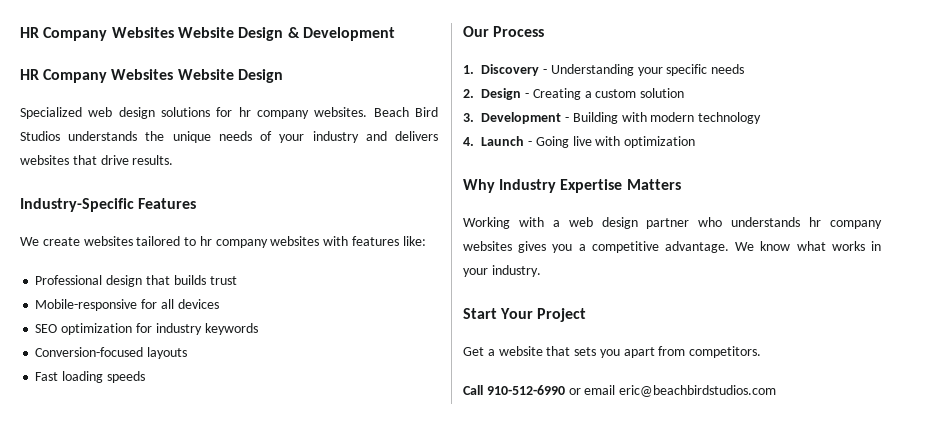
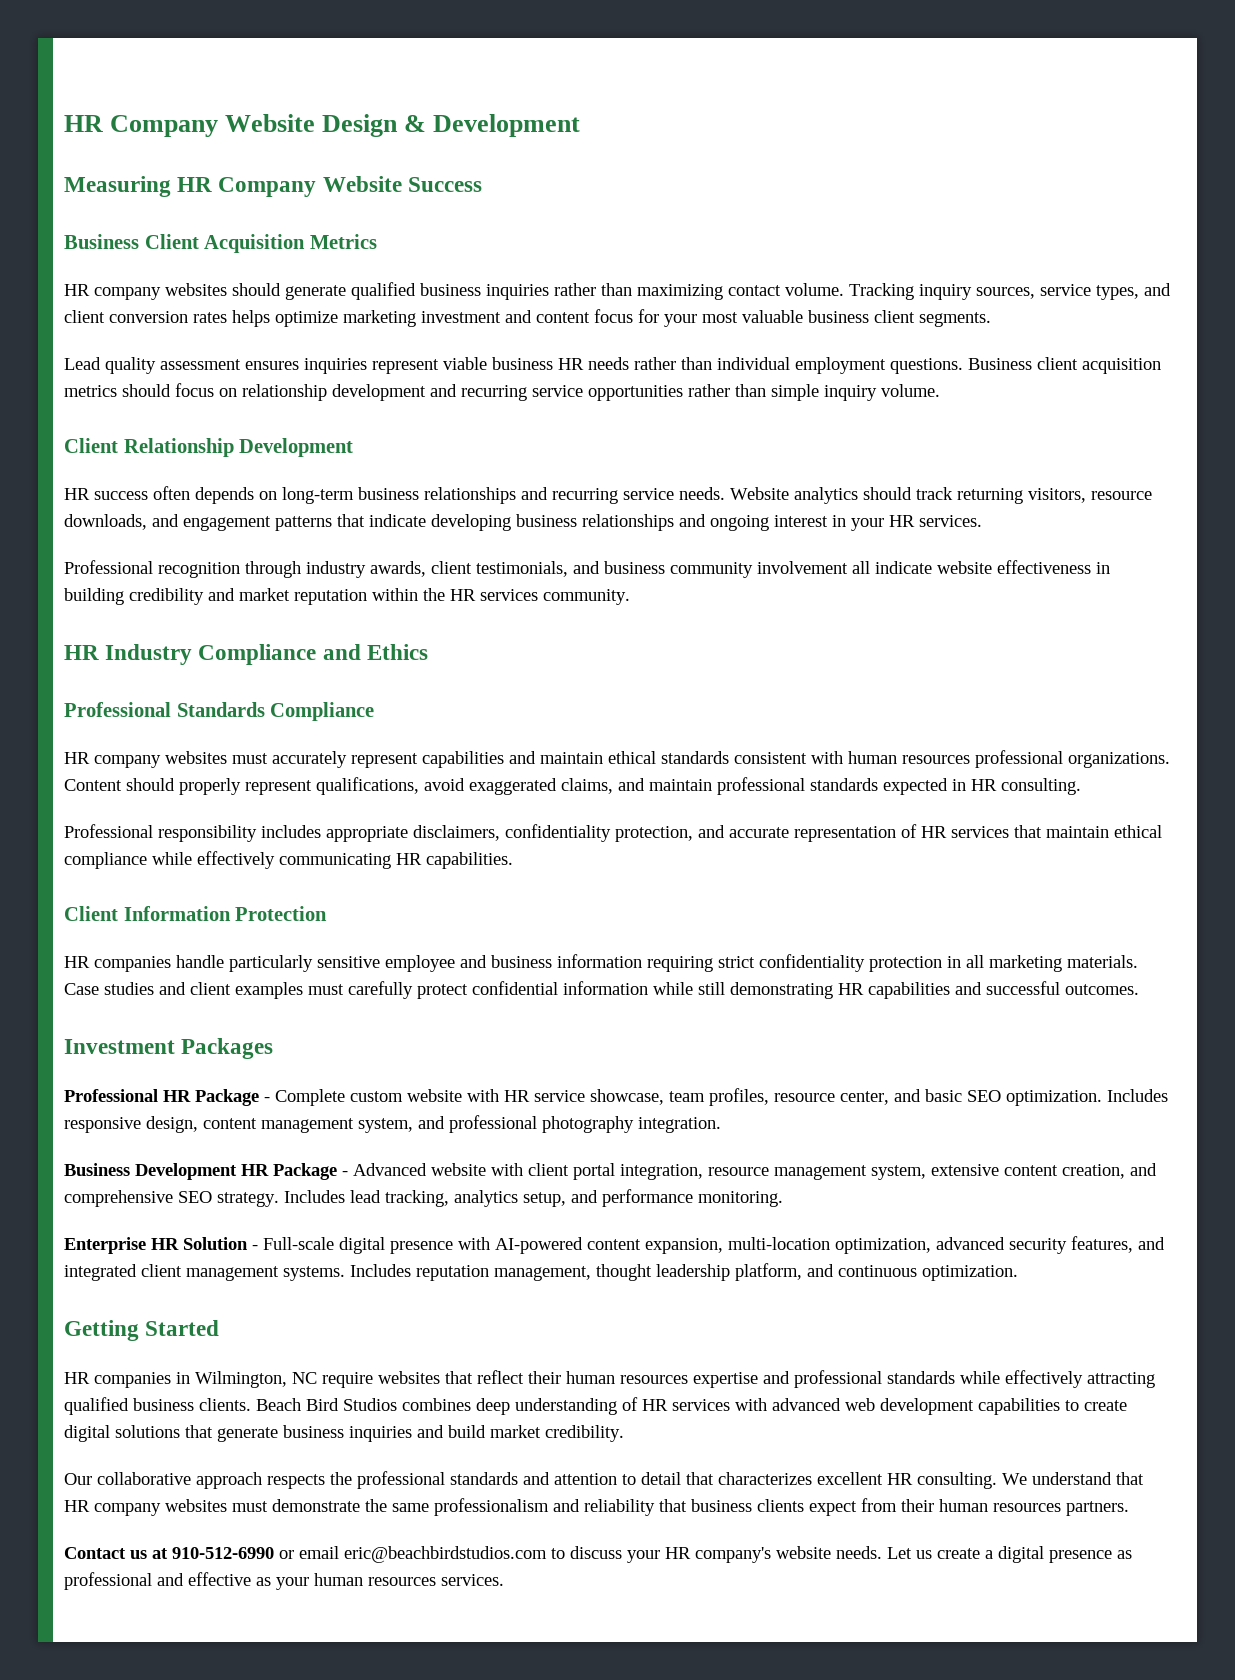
- HR Company Websites Website Design & Development
- HR Company Websites Website Design
- Specialized web design solutions for hr company websites. Beach Bird Studios understands the unique needs of your industry and delivers websites that drive results.
- Industry-Specific Features
- We create websites tailored to hr company websites with features like:
- Professional design that builds trust
- Mobile-responsive for all devices
- SEO optimization for industry keywords
- Conversion-focused layouts
- Fast loading speeds
- Our Process
- 1. Discovery - Understanding your specific needs
- 2. Design - Creating a custom solution
- 3. Development - Building with modern technology
- 4. Launch - Going live with optimization
- Why Industry Expertise Matters
- Working with a web design partner who understands hr company websites gives you a competitive advantage. We know what works in your industry.
- Start Your Project
- Get a website that sets you apart from competitors.
- Call 910-512-6990 or email eric@beachbirdstudios.com
+ HR Company Website Design & Development
+ Measuring HR Company Website Success
+ Business Client Acquisition Metrics
+ HR company websites should generate qualified business inquiries rather than maximizing contact volume. Tracking inquiry sources, service types, and client conversion rates helps optimize marketing investment and content focus for your most valuable business client segments.
+ Lead quality assessment ensures inquiries represent viable business HR needs rather than individual employment questions. Business client acquisition metrics should focus on relationship development and recurring service opportunities rather than simple inquiry volume.
+ Client Relationship Development
+ HR success often depends on long-term business relationships and recurring service needs. Website analytics should track returning visitors, resource downloads, and engagement patterns that indicate developing business relationships and ongoing interest in your HR services.
+ Professional recognition through industry awards, client testimonials, and business community involvement all indicate website effectiveness in building credibility and market reputation within the HR services community.
+ HR Industry Compliance and Ethics
+ Professional Standards Compliance
+ HR company websites must accurately represent capabilities and maintain ethical standards consistent with human resources professional organizations. Content should properly represent qualifications, avoid exaggerated claims, and maintain professional standards expected in HR consulting.
+ Professional responsibility includes appropriate disclaimers, confidentiality protection, and accurate representation of HR services that maintain ethical compliance while effectively communicating HR capabilities.
+ Client Information Protection
+ HR companies handle particularly sensitive employee and business information requiring strict confidentiality protection in all marketing materials. Case studies and client examples must carefully protect confidential information while still demonstrating HR capabilities and successful outcomes.
+ Investment Packages
+ Professional HR Package - Complete custom website with HR service showcase, team profiles, resource center, and basic SEO optimization. Includes responsive design, content management system, and professional photography integration.
+ Business Development HR Package - Advanced website with client portal integration, resource management system, extensive content creation, and comprehensive SEO strategy. Includes lead tracking, analytics setup, and performance monitoring.
+ Enterprise HR Solution - Full-scale digital presence with AI-powered content expansion, multi-location optimization, advanced security features, and integrated client management systems. Includes reputation management, thought leadership platform, and continuous optimization.
+ Getting Started
+ HR companies in Wilmington, NC require websites that reflect their human resources expertise and professional standards while effectively attracting qualified business clients. Beach Bird Studios combines deep understanding of HR services with advanced web development capabilities to create digital solutions that generate business inquiries and build market credibility.
+ Our collaborative approach respects the professional standards and attention to detail that characterizes excellent HR consulting. We understand that HR company websites must demonstrate the same professionalism and reliability that business clients expect from their human resources partners.
+ Contact us at 910-512-6990 or email eric@beachbirdstudios.com to discuss your HR company's website needs. Let us create a digital presence as professional and effective as your human resources services.

